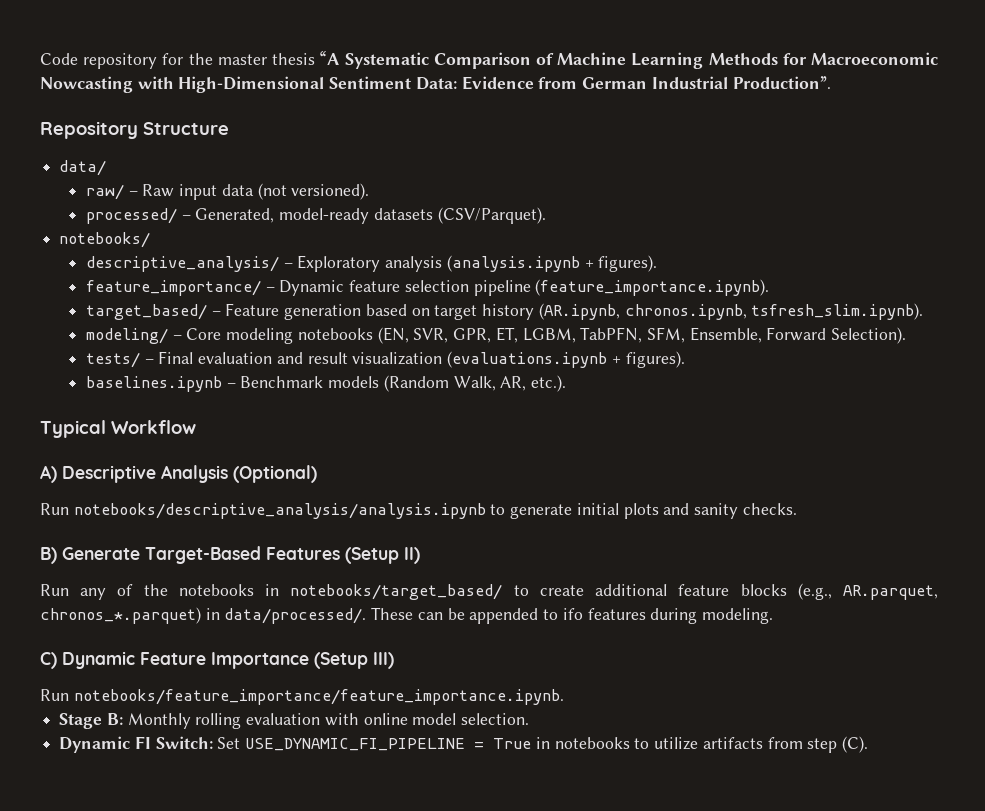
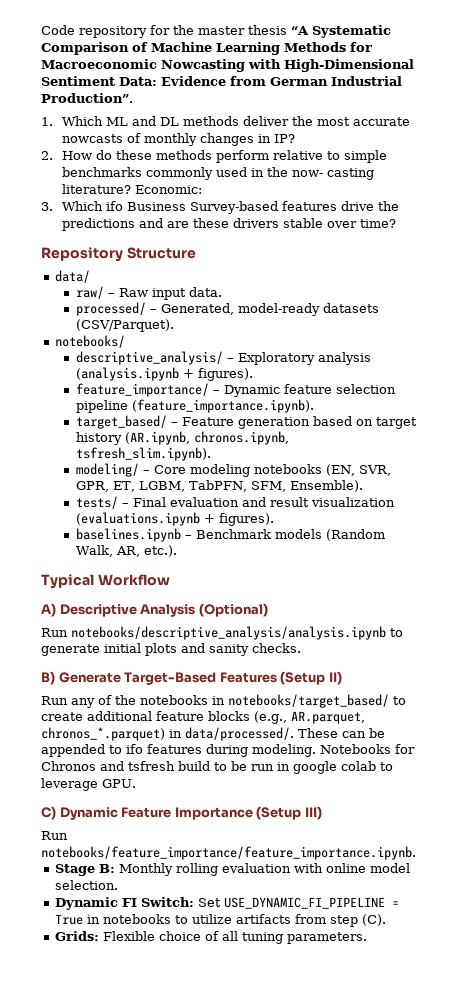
+ 1. Which ML and DL methods deliver the most accurate nowcasts of monthly changes in IP?
+ 2. How do these methods perform relative to simple benchmarks commonly used in the now- casting literature? Economic:
+ 3. Which ifo Business Survey-based features drive the predictions and are these drivers stable over time?
- raw/ – Raw input data (not versioned).
+ raw/ – Raw input data.
- modeling/ – Core modeling notebooks (EN, SVR, GPR, ET, LGBM, TabPFN, SFM, Ensemble, Forward Selection).
+ modeling/ – Core modeling notebooks (EN, SVR, GPR, ET, LGBM, TabPFN, SFM, Ensemble).
+ Notebooks for Chronos and tsfresh build to be run in google colab to leverage GPU.
+ Grids: Flexible choice of all tuning parameters.

